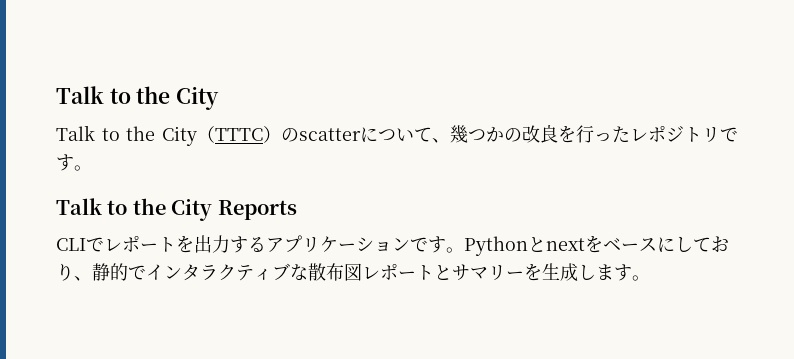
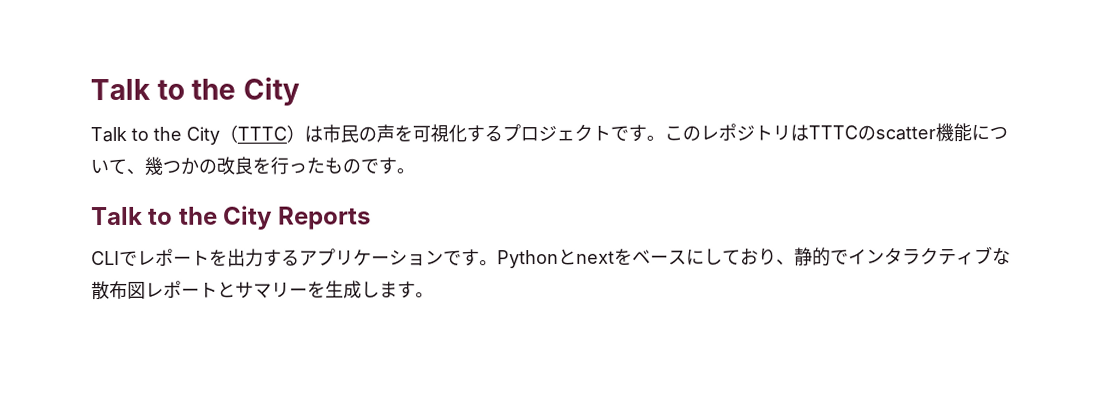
- Talk to the City（TTTC）のscatterについて、幾つかの改良を行ったレポジトリです。
+ Talk to the City（TTTC）は市民の声を可視化するプロジェクトです。このレポジトリはTTTCのscatter機能について、幾つかの改良を行ったものです。

